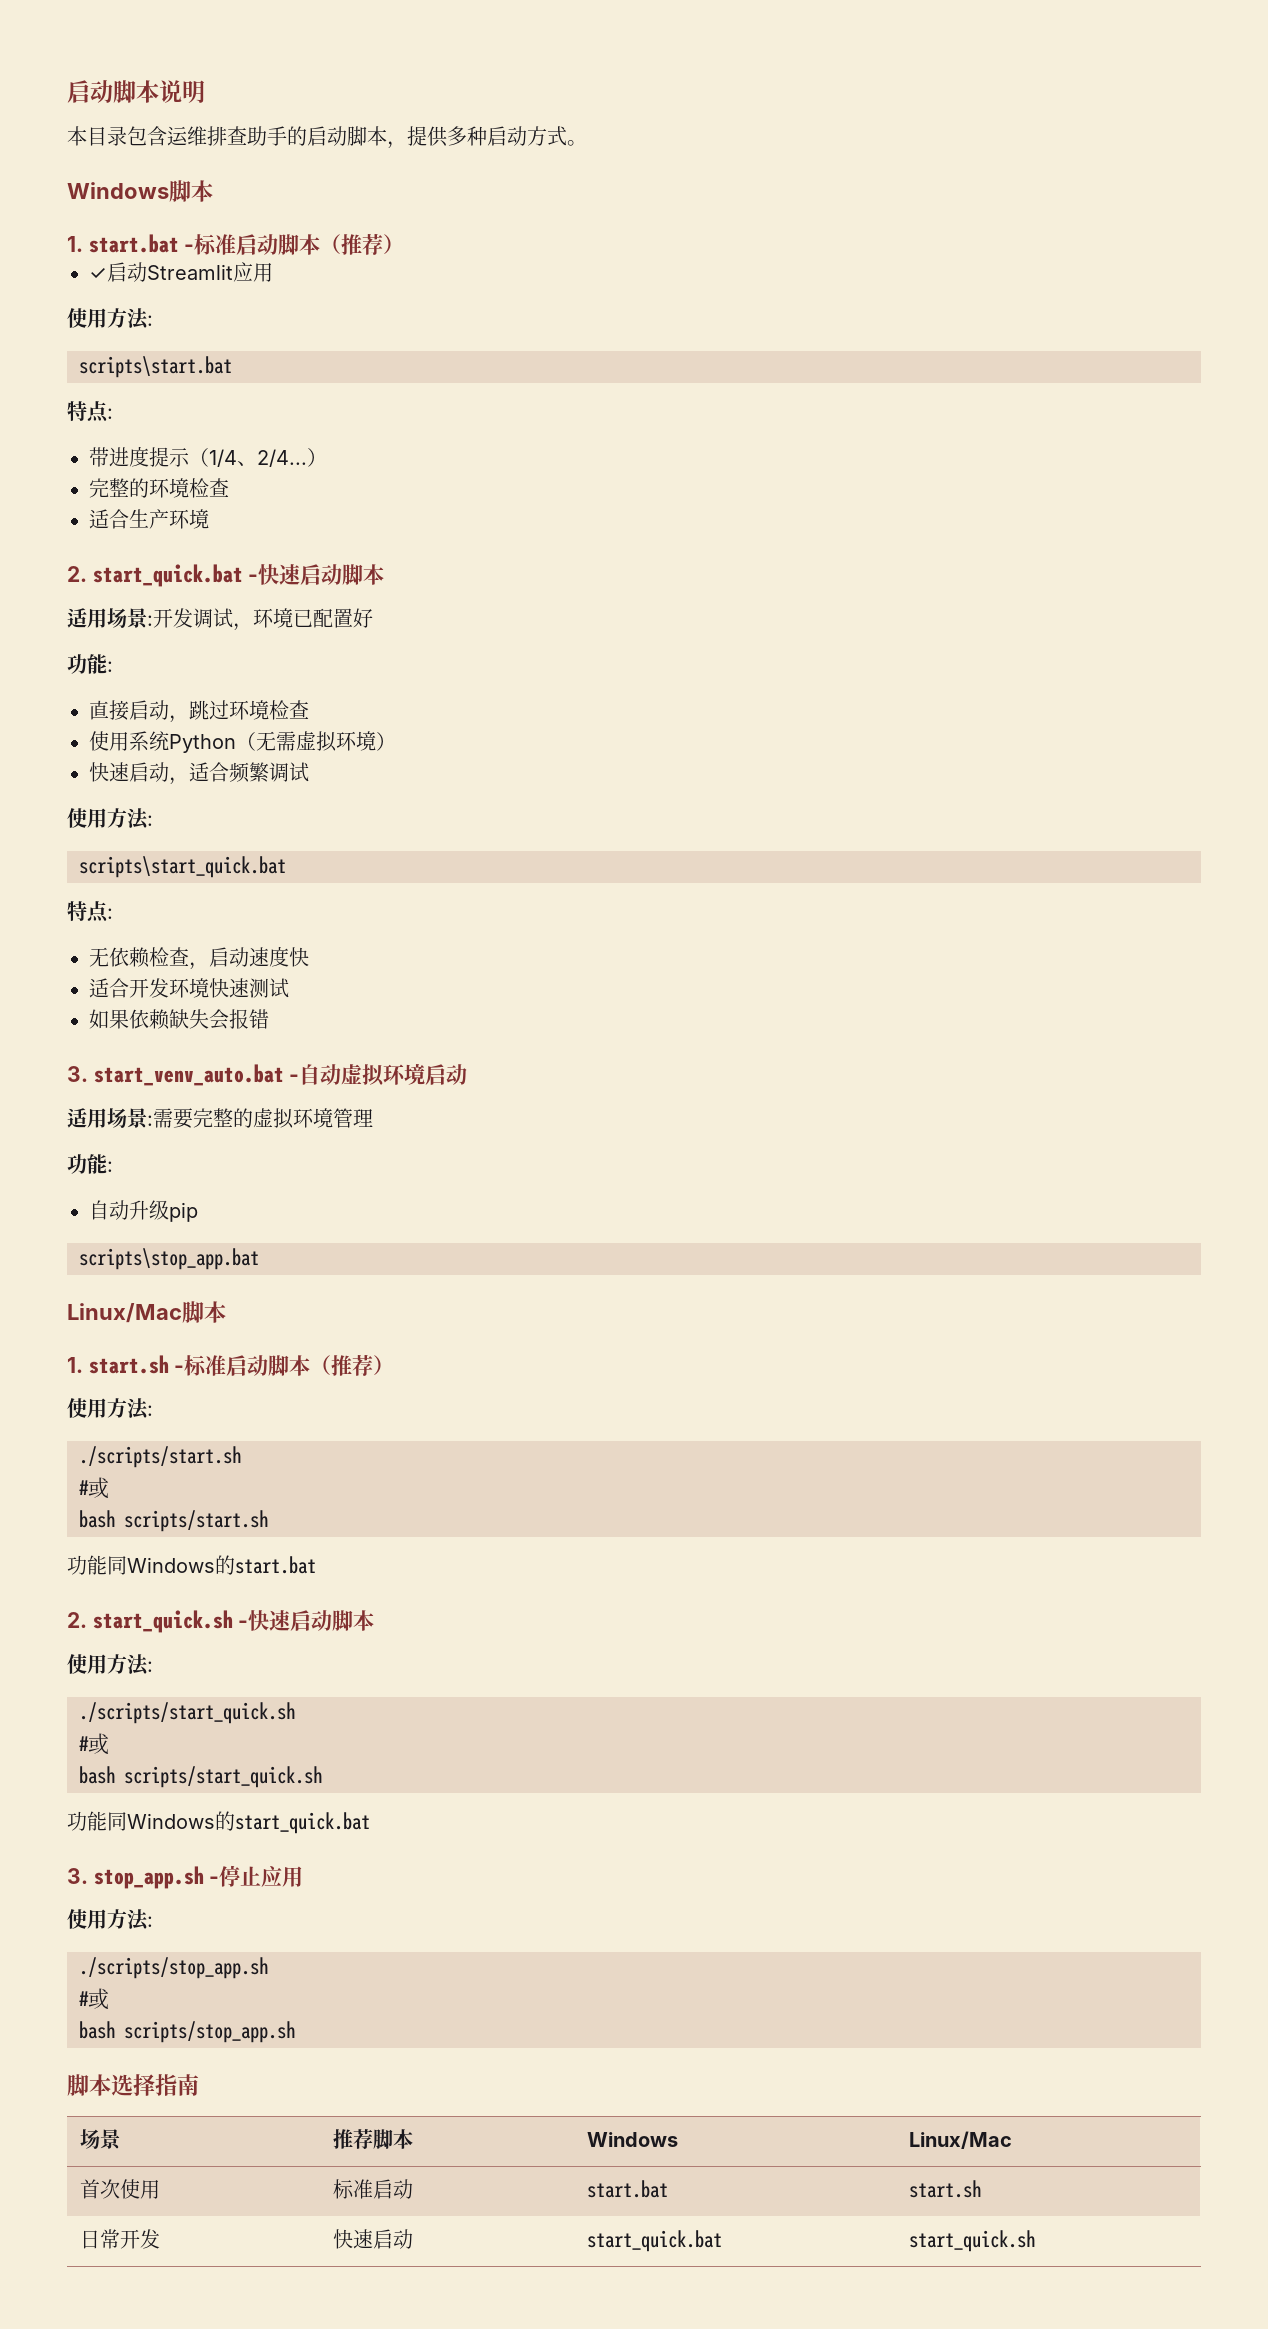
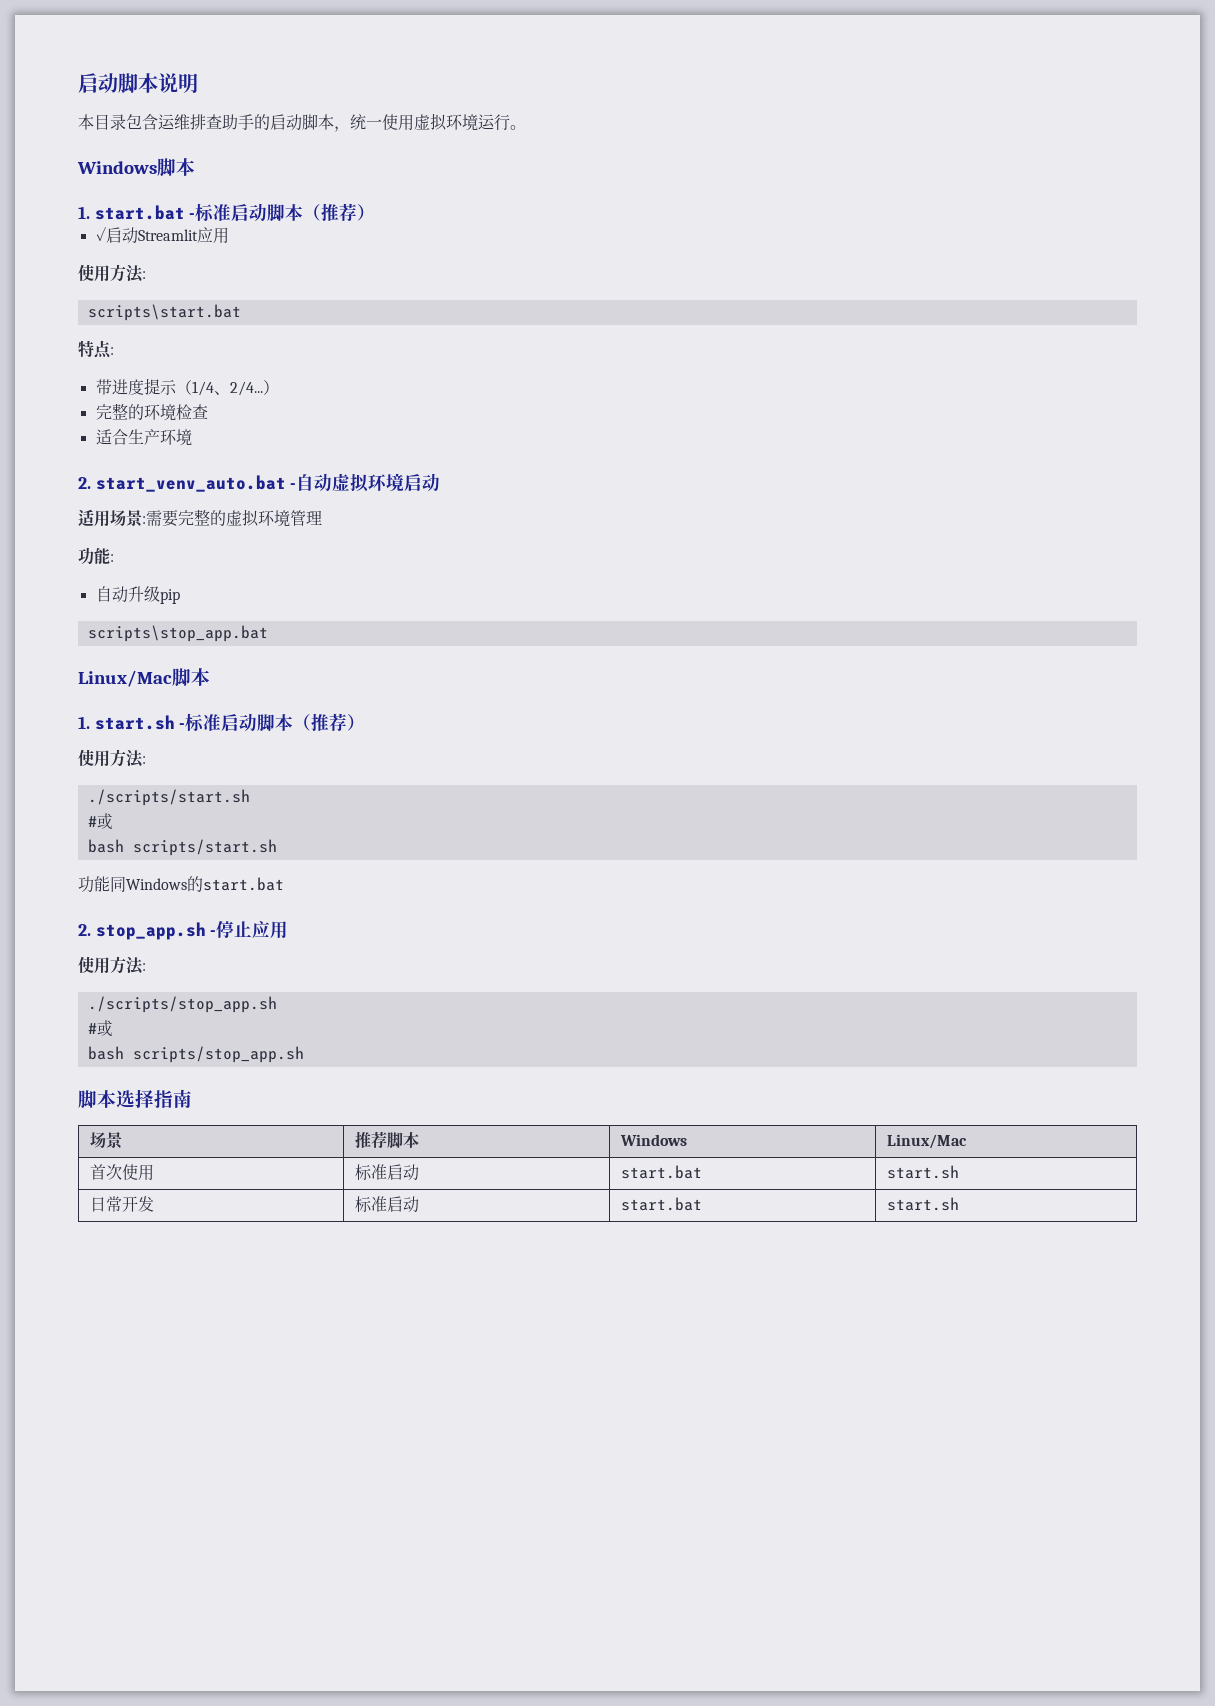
- 本目录包含运维排查助手的启动脚本，提供多种启动方式。
+ 本目录包含运维排查助手的启动脚本，统一使用虚拟环境运行。
- 2. start_quick.bat -快速启动脚本
- 适用场景:开发调试，环境已配置好
- 功能:
- 直接启动，跳过环境检查
- 使用系统Python（无需虚拟环境）
- 快速启动，适合频繁调试
- 使用方法:
- scripts\start_quick.bat
- 特点:
- 无依赖检查，启动速度快
- 适合开发环境快速测试
- 如果依赖缺失会报错
- 3. start_venv_auto.bat -自动虚拟环境启动
+ 2. start_venv_auto.bat -自动虚拟环境启动
- 2. start_quick.sh -快速启动脚本
- 使用方法:
- ./scripts/start_quick.sh
- #或
- bash scripts/start_quick.sh
- 功能同Windows的start_quick.bat
- 3. stop_app.sh -停止应用
+ 2. stop_app.sh -停止应用
- 日常开发 | 快速启动 | start_quick.bat | start_quick.sh
+ 日常开发 | 标准启动 | start.bat | start.sh

